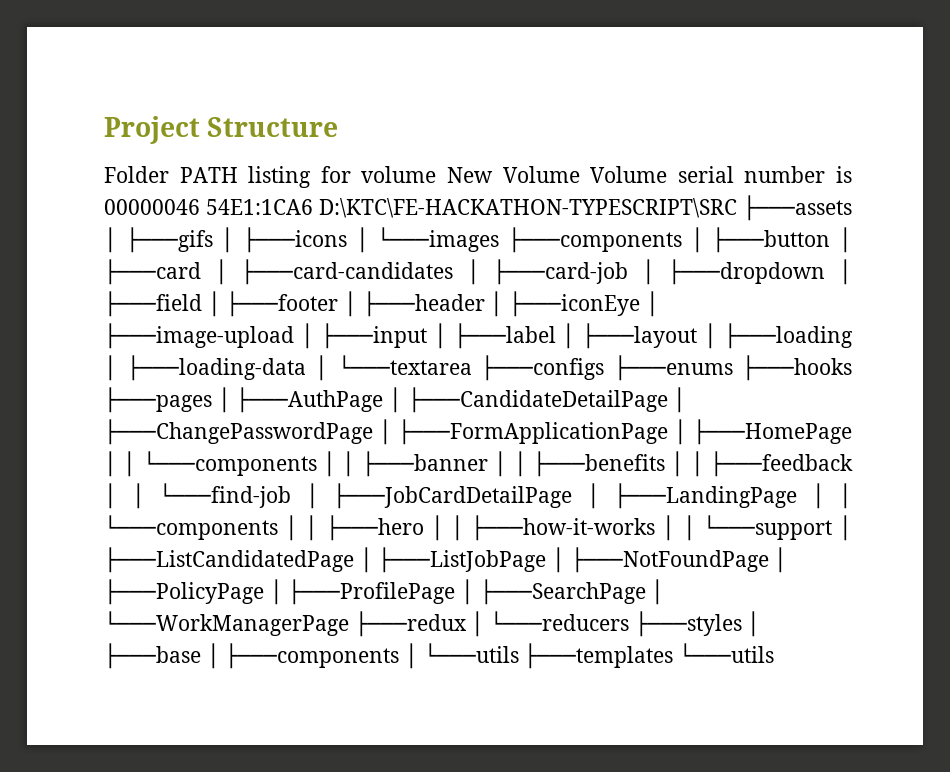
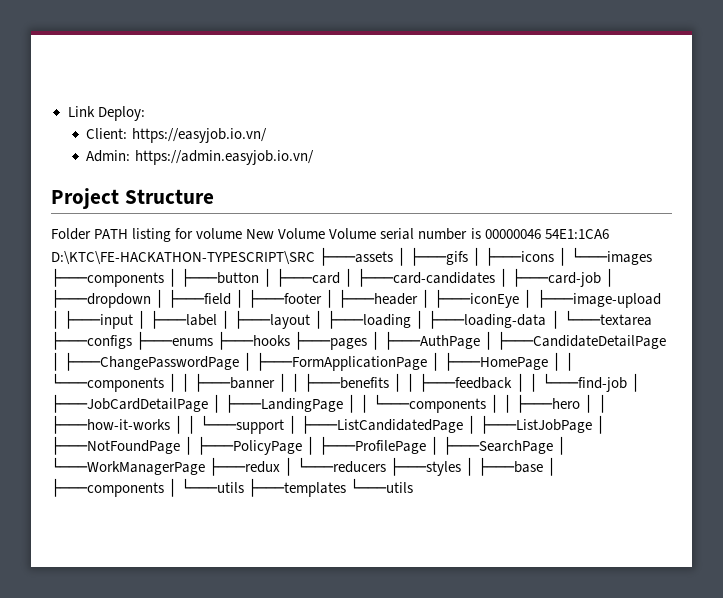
+ Link Deploy:
+ Client: https://easyjob.io.vn/
+ Admin: https://admin.easyjob.io.vn/

